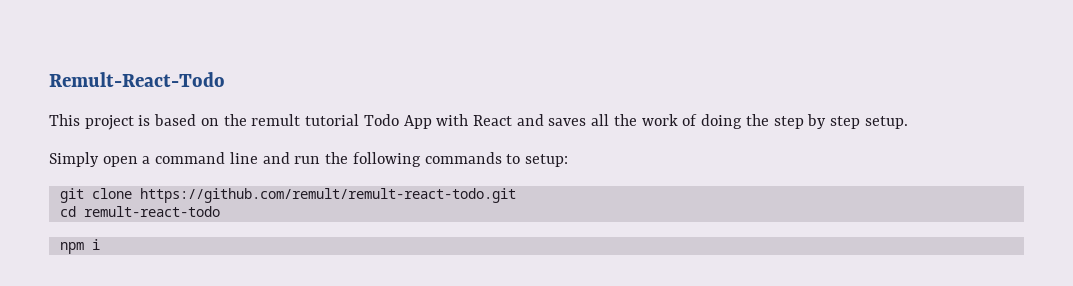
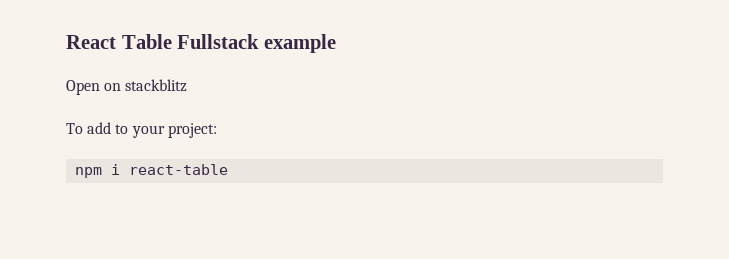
- Remult-React-Todo
- This project is based on the remult tutorial Todo App with React and saves all the work of doing the step by step setup.
- Simply open a command line and run the following commands to setup:
- git clone https://github.com/remult/remult-react-todo.git
- cd remult-react-todo
+ React Table Fullstack example
+ Open on stackblitz
+ To add to your project:
- npm i
+ npm i react-table

